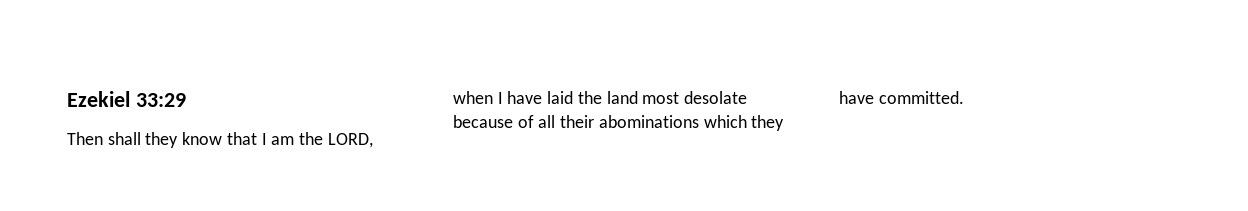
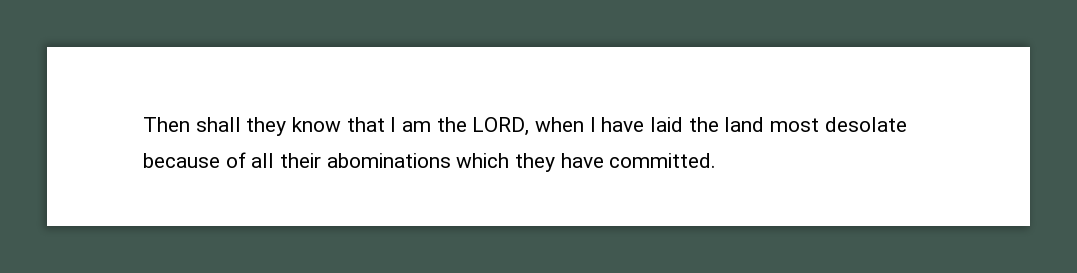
- Ezekiel 33:29

